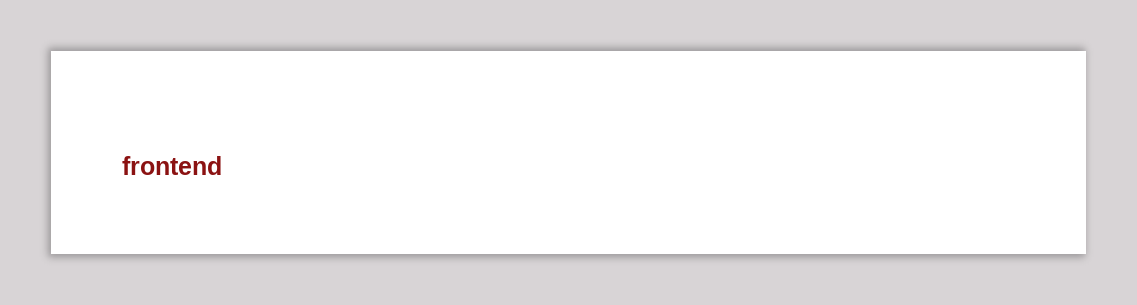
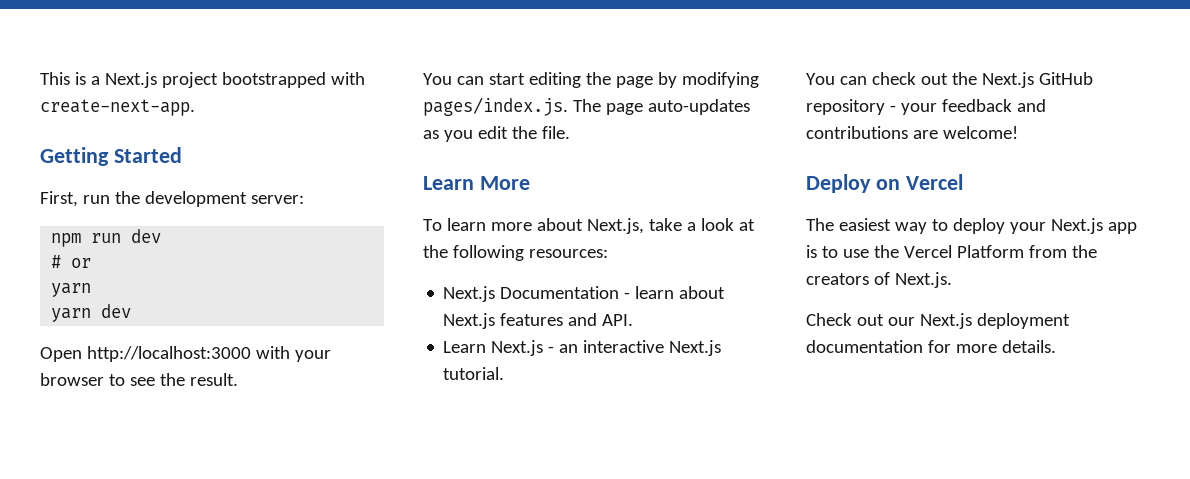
- frontend
+ This is a Next.js project bootstrapped with create-next-app.
+ Getting Started
+ First, run the development server:
+ npm run dev
+ # or
+ yarn
+ yarn dev
+ Open http://localhost:3000 with your browser to see the result.
+ You can start editing the page by modifying pages/index.js. The page auto-updates as you edit the file.
+ Learn More
+ To learn more about Next.js, take a look at the following resources:
+ Next.js Documentation - learn about Next.js features and API.
+ Learn Next.js - an interactive Next.js tutorial.
+ You can check out the Next.js GitHub repository - your feedback and contributions are welcome!
+ Deploy on Vercel
+ The easiest way to deploy your Next.js app is to use the Vercel Platform from the creators of Next.js.
+ Check out our Next.js deployment documentation for more details.

